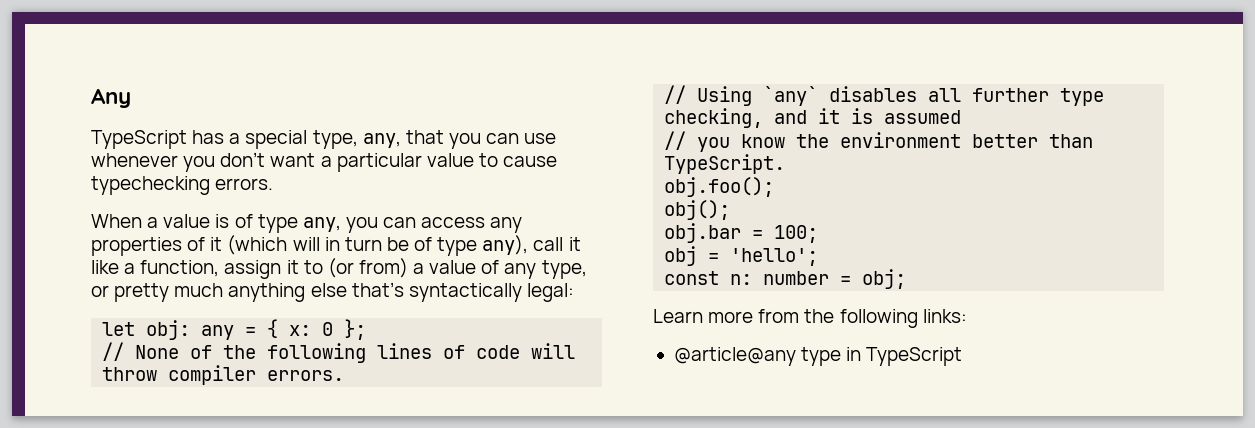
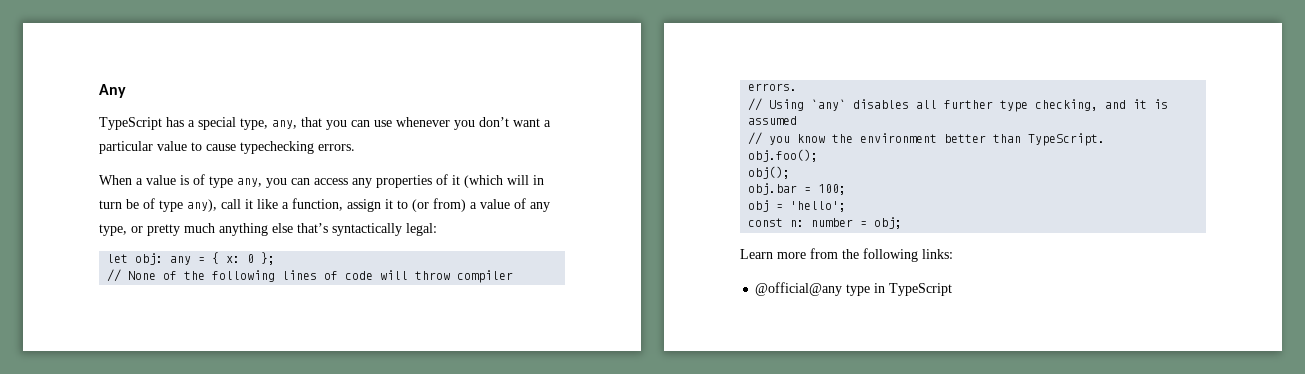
- @article@any type in TypeScript
+ @official@any type in TypeScript

